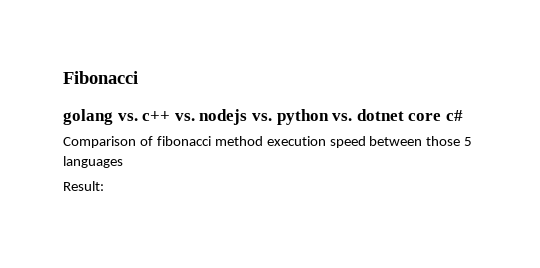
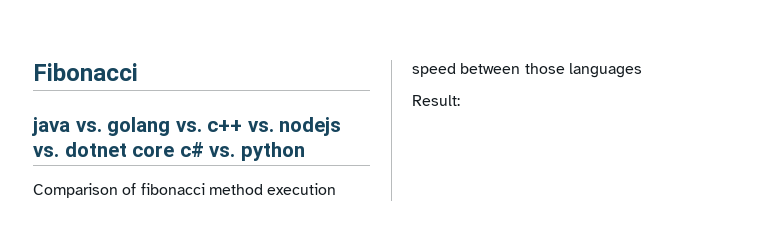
- golang vs. c++ vs. nodejs vs. python vs. dotnet core c#
+ java vs. golang vs. c++ vs. nodejs vs. dotnet core c# vs. python
- Comparison of fibonacci method execution speed between those 5 languages
+ Comparison of fibonacci method execution speed between those languages

